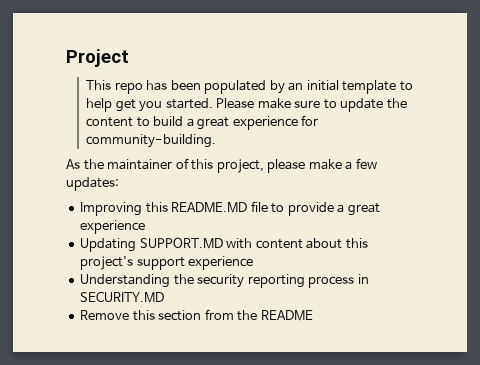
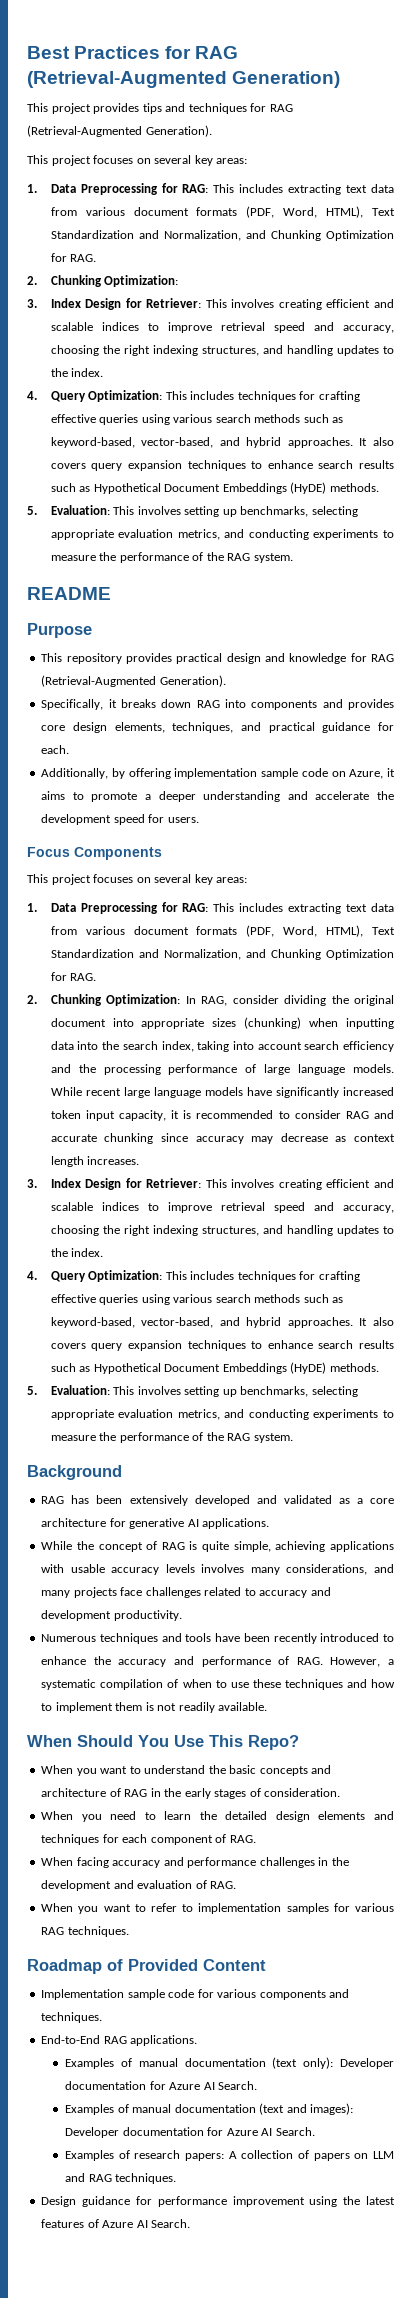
- Project
- This repo has been populated by an initial template to help get you started. Please make sure to update the content to build a great experience for community-building.
- As the maintainer of this project, please make a few updates:
- Improving this README.MD file to provide a great experience
- Updating SUPPORT.MD with content about this project's support experience
- Understanding the security reporting process in SECURITY.MD
- Remove this section from the README
+ Best Practices for RAG (Retrieval-Augmented Generation)
+ This project provides tips and techniques for RAG (Retrieval-Augmented Generation).
+ This project focuses on several key areas:
+ 1. Data Preprocessing for RAG: This includes extracting text data from various document formats (PDF, Word, HTML), Text Standardization and Normalization, and Chunking Optimization for RAG.
+ 2. Chunking Optimization:
+ 3. Index Design for Retriever: This involves creating efficient and scalable indices to improve retrieval speed and accuracy, choosing the right indexing structures, and handling updates to the index.
+ 4. Query Optimization: This includes techniques for crafting effective queries using various search methods such as keyword-based, vector-based, and hybrid approaches. It also covers query expansion techniques to enhance search results such as Hypothetical Document Embeddings (HyDE) methods.
+ 5. Evaluation: This involves setting up benchmarks, selecting appropriate evaluation metrics, and conducting experiments to measure the performance of the RAG system.
+ README
+ Purpose
+ This repository provides practical design and knowledge for RAG (Retrieval-Augmented Generation).
+ Specifically, it breaks down RAG into components and provides core design elements, techniques, and practical guidance for each.
+ Additionally, by offering implementation sample code on Azure, it aims to promote a deeper understanding and accelerate the development speed for users.
+ Focus Components
+ This project focuses on several key areas:
+ 1. Data Preprocessing for RAG: This includes extracting text data from various document formats (PDF, Word, HTML), Text Standardization and Normalization, and Chunking Optimization for RAG.
+ 2. Chunking Optimization: In RAG, consider dividing the original document into appropriate sizes (chunking) when inputting data into the search index, taking into account search efficiency and the processing performance of large language models. While recent large language models have significantly increased token input capacity, it is recommended to consider RAG and accurate chunking since accuracy may decrease as context length increases.
+ 3. Index Design for Retriever: This involves creating efficient and scalable indices to improve retrieval speed and accuracy, choosing the right indexing structures, and handling updates to the index.
+ 4. Query Optimization: This includes techniques for crafting effective queries using various search methods such as keyword-based, vector-based, and hybrid approaches. It also covers query expansion techniques to enhance search results such as Hypothetical Document Embeddings (HyDE) methods.
+ 5. Evaluation: This involves setting up benchmarks, selecting appropriate evaluation metrics, and conducting experiments to measure the performance of the RAG system.
+ Background
+ RAG has been extensively developed and validated as a core architecture for generative AI applications.
+ While the concept of RAG is quite simple, achieving applications with usable accuracy levels involves many considerations, and many projects face challenges related to accuracy and development productivity.
+ Numerous techniques and tools have been recently introduced to enhance the accuracy and performance of RAG. However, a systematic compilation of when to use these techniques and how to implement them is not readily available.
+ When Should You Use This Repo?
+ When you want to understand the basic concepts and architecture of RAG in the early stages of consideration.
+ When you need to learn the detailed design elements and techniques for each component of RAG.
+ When facing accuracy and performance challenges in the development and evaluation of RAG.
+ When you want to refer to implementation samples for various RAG techniques.
+ Roadmap of Provided Content
+ Implementation sample code for various components and techniques.
+ End-to-End RAG applications.
+ Examples of manual documentation (text only): Developer documentation for Azure AI Search.
+ Examples of manual documentation (text and images): Developer documentation for Azure AI Search.
+ Examples of research papers: A collection of papers on LLM and RAG techniques.
+ Design guidance for performance improvement using the latest features of Azure AI Search.

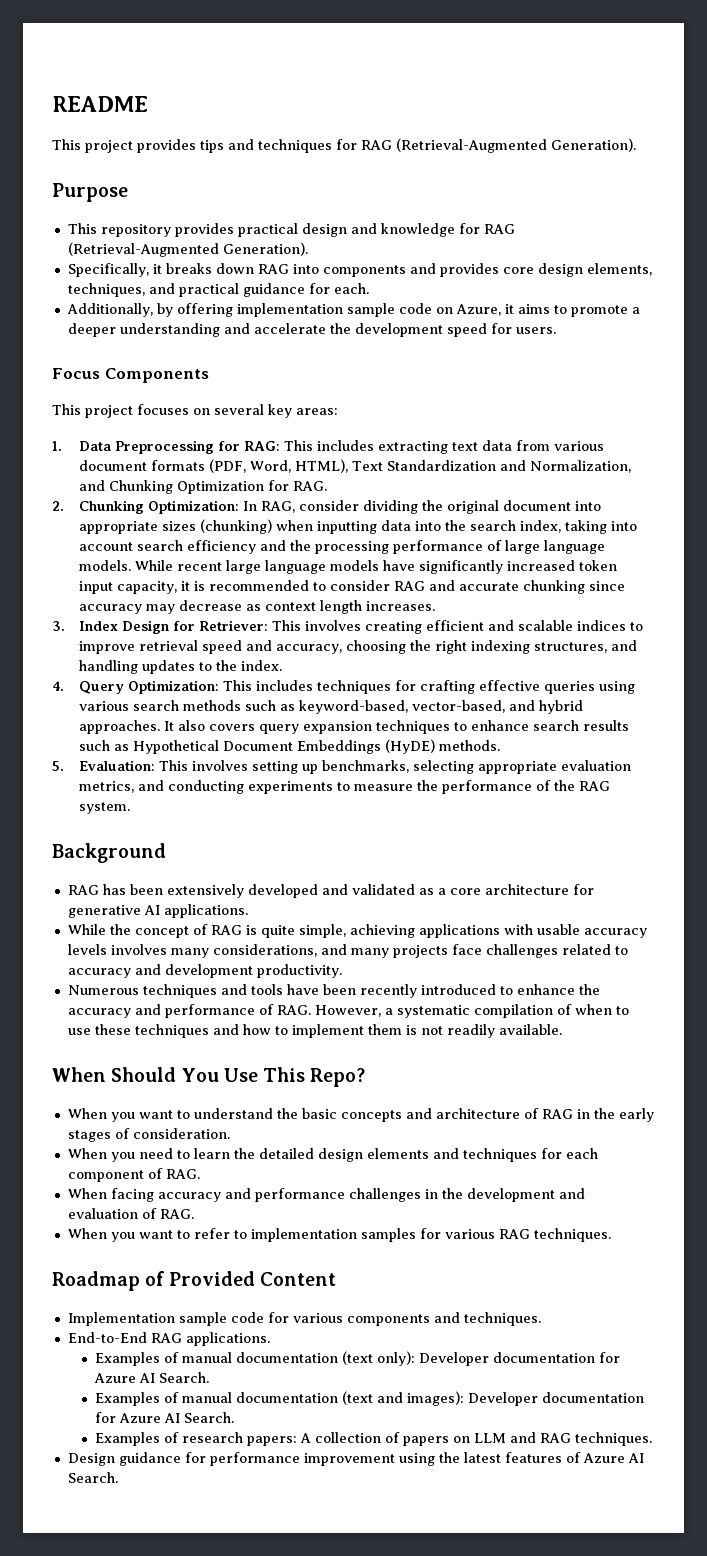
- Best Practices for RAG (Retrieval-Augmented Generation)
+ README
  This project provides tips and techniques for RAG (Retrieval-Augmented Generation).
- This project focuses on several key areas:
- 1. Data Preprocessing for RAG: This includes extracting text data from various document formats (PDF, Word, HTML), Text Standardization and Normalization, and Chunking Optimization for RAG.
- 2. Chunking Optimization:
- 3. Index Design for Retriever: This involves creating efficient and scalable indices to improve retrieval speed and accuracy, choosing the right indexing structures, and handling updates to the index.
- 4. Query Optimization: This includes techniques for crafting effective queries using various search methods such as keyword-based, vector-based, and hybrid approaches. It also covers query expansion techniques to enhance search results such as Hypothetical Document Embeddings (HyDE) methods.
- 5. Evaluation: This involves setting up benchmarks, selecting appropriate evaluation metrics, and conducting experiments to measure the performance of the RAG system.
- README

